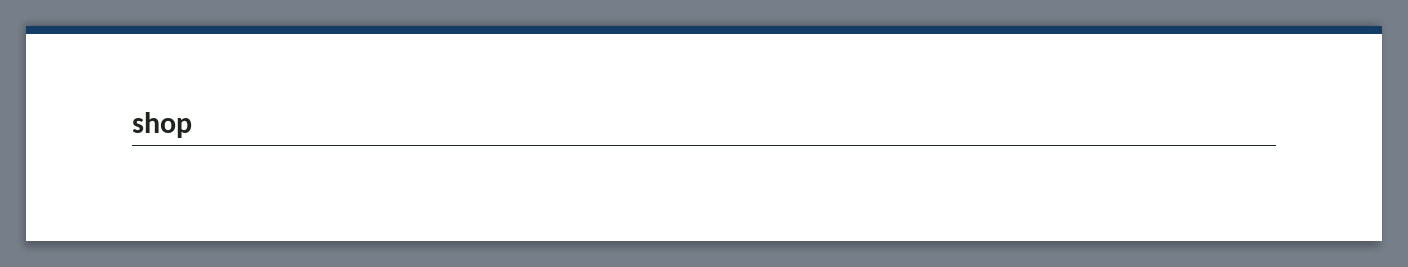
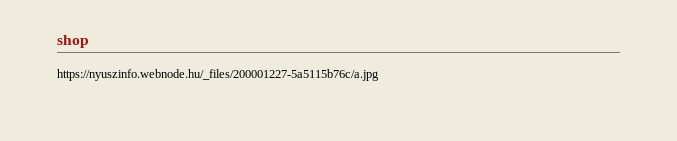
+ https://nyuszinfo.webnode.hu/_files/200001227-5a5115b76c/a.jpg

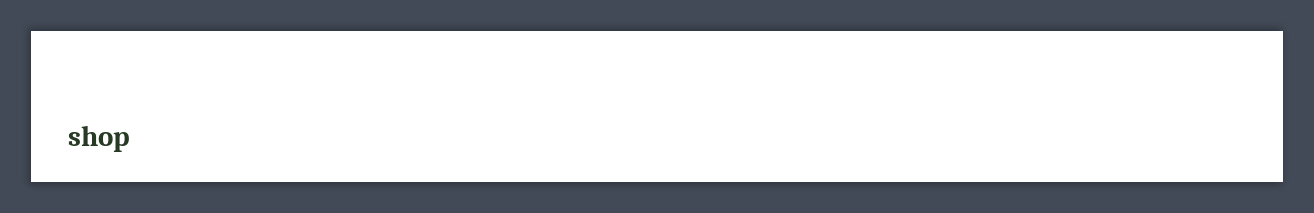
- https://nyuszinfo.webnode.hu/_files/200001227-5a5115b76c/a.jpg

